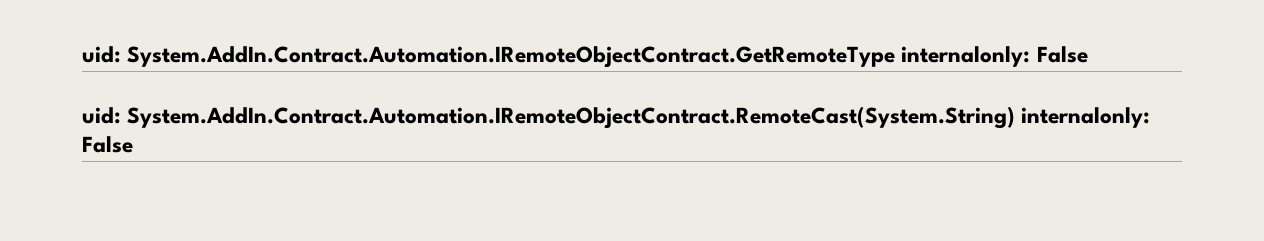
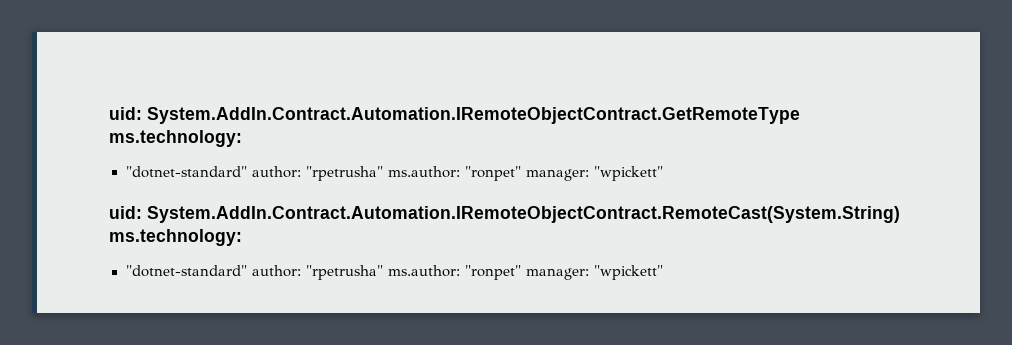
- uid: System.AddIn.Contract.Automation.IRemoteObjectContract.GetRemoteType internalonly: False
- uid: System.AddIn.Contract.Automation.IRemoteObjectContract.RemoteCast(System.String) internalonly: False
+ uid: System.AddIn.Contract.Automation.IRemoteObjectContract.GetRemoteType ms.technology:
+ "dotnet-standard" author: "rpetrusha" ms.author: "ronpet" manager: "wpickett"
+ uid: System.AddIn.Contract.Automation.IRemoteObjectContract.RemoteCast(System.String) ms.technology:
+ "dotnet-standard" author: "rpetrusha" ms.author: "ronpet" manager: "wpickett"

